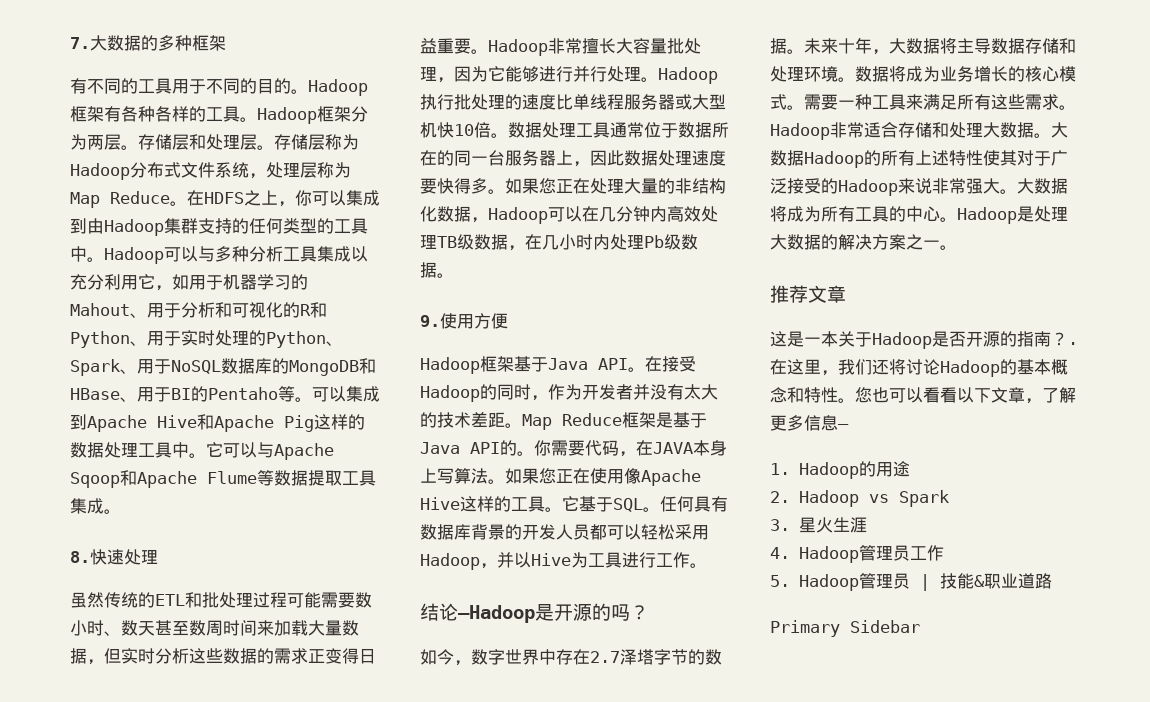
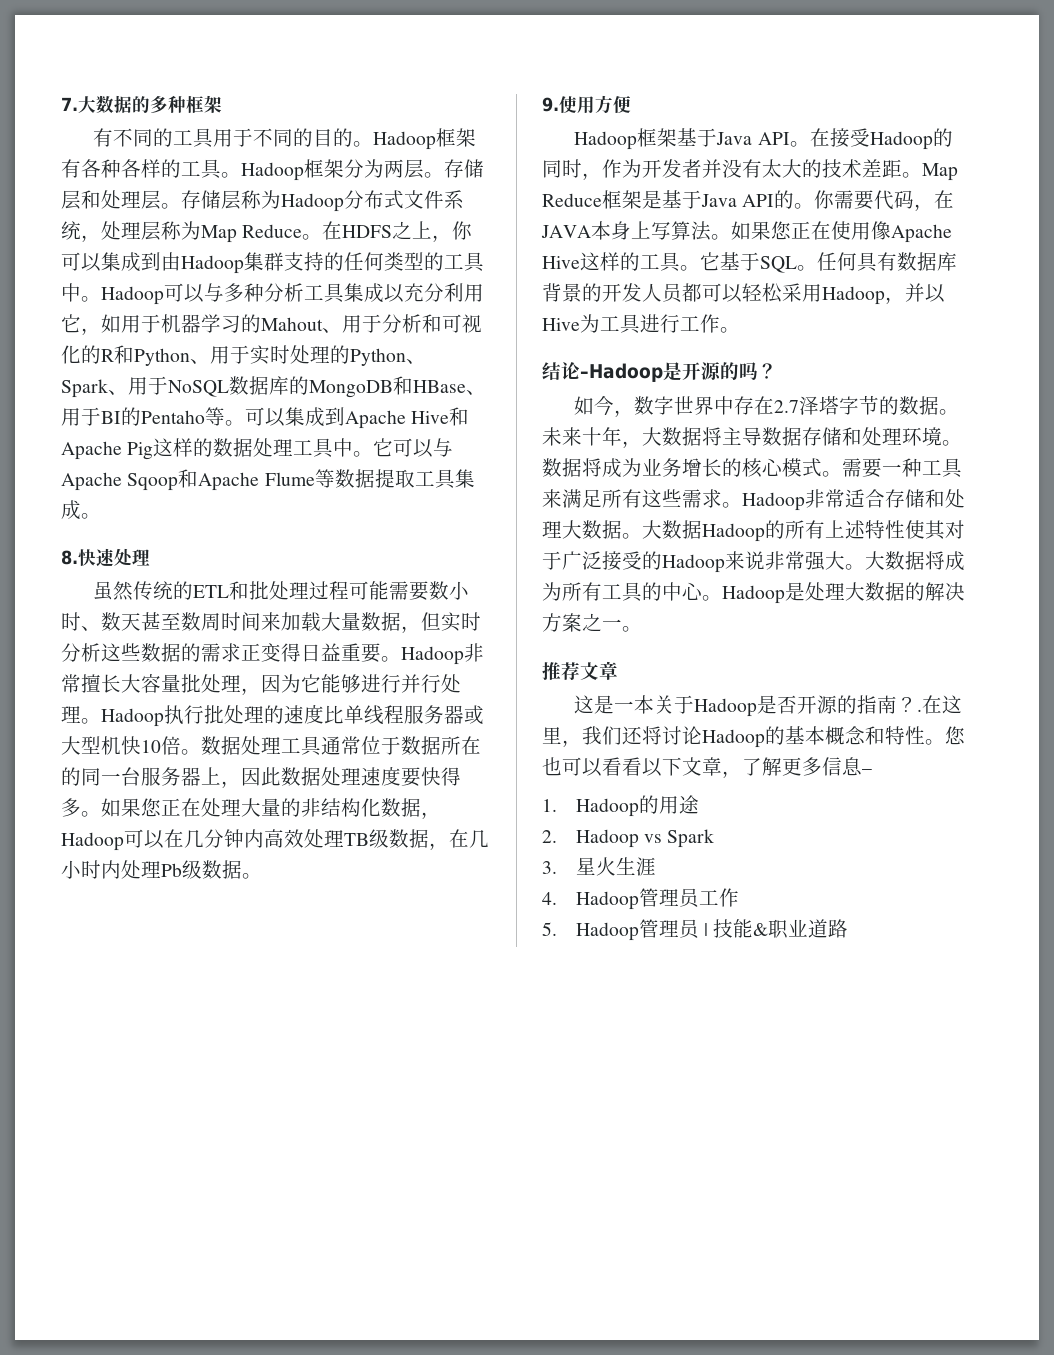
- Primary Sidebar

